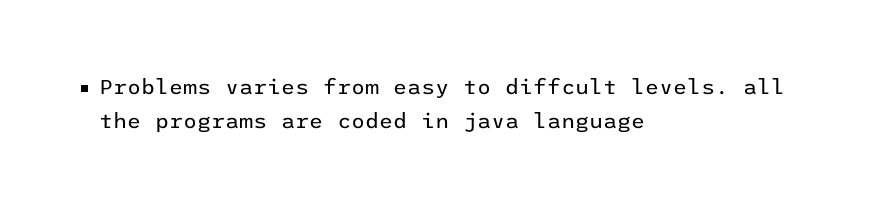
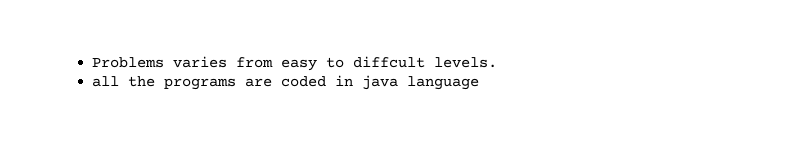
- Problems varies from easy to diffcult levels. all the programs are coded in java language
+ Problems varies from easy to diffcult levels.
+ all the programs are coded in java language

